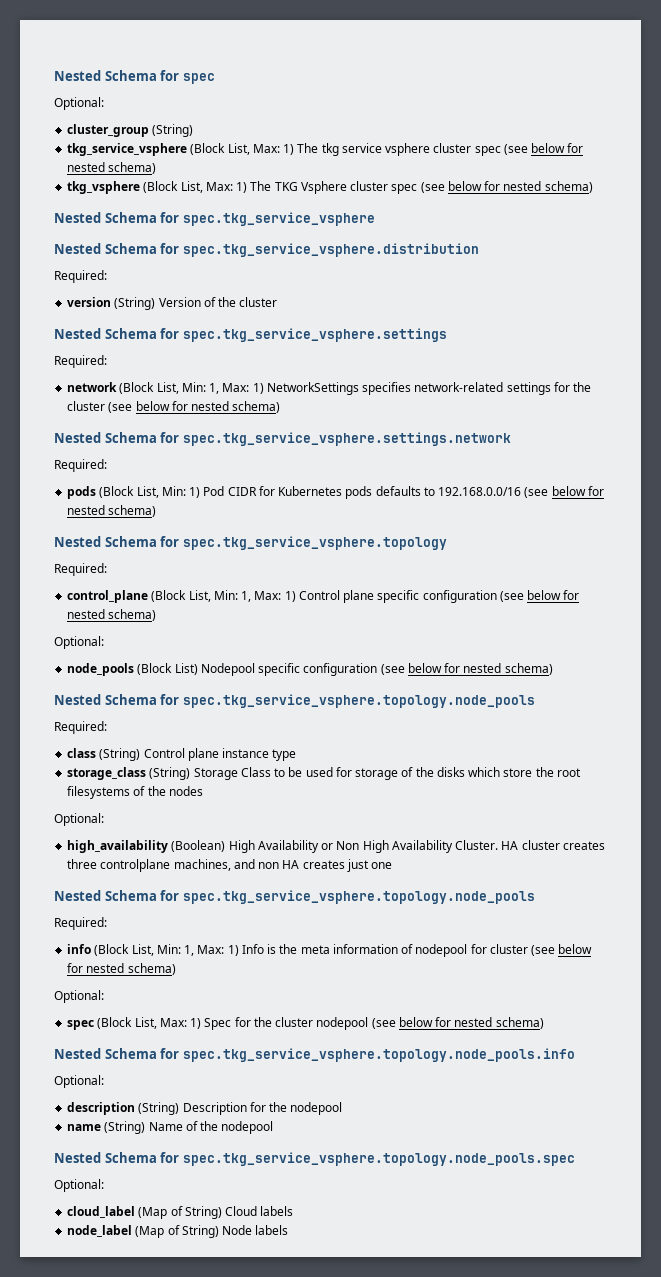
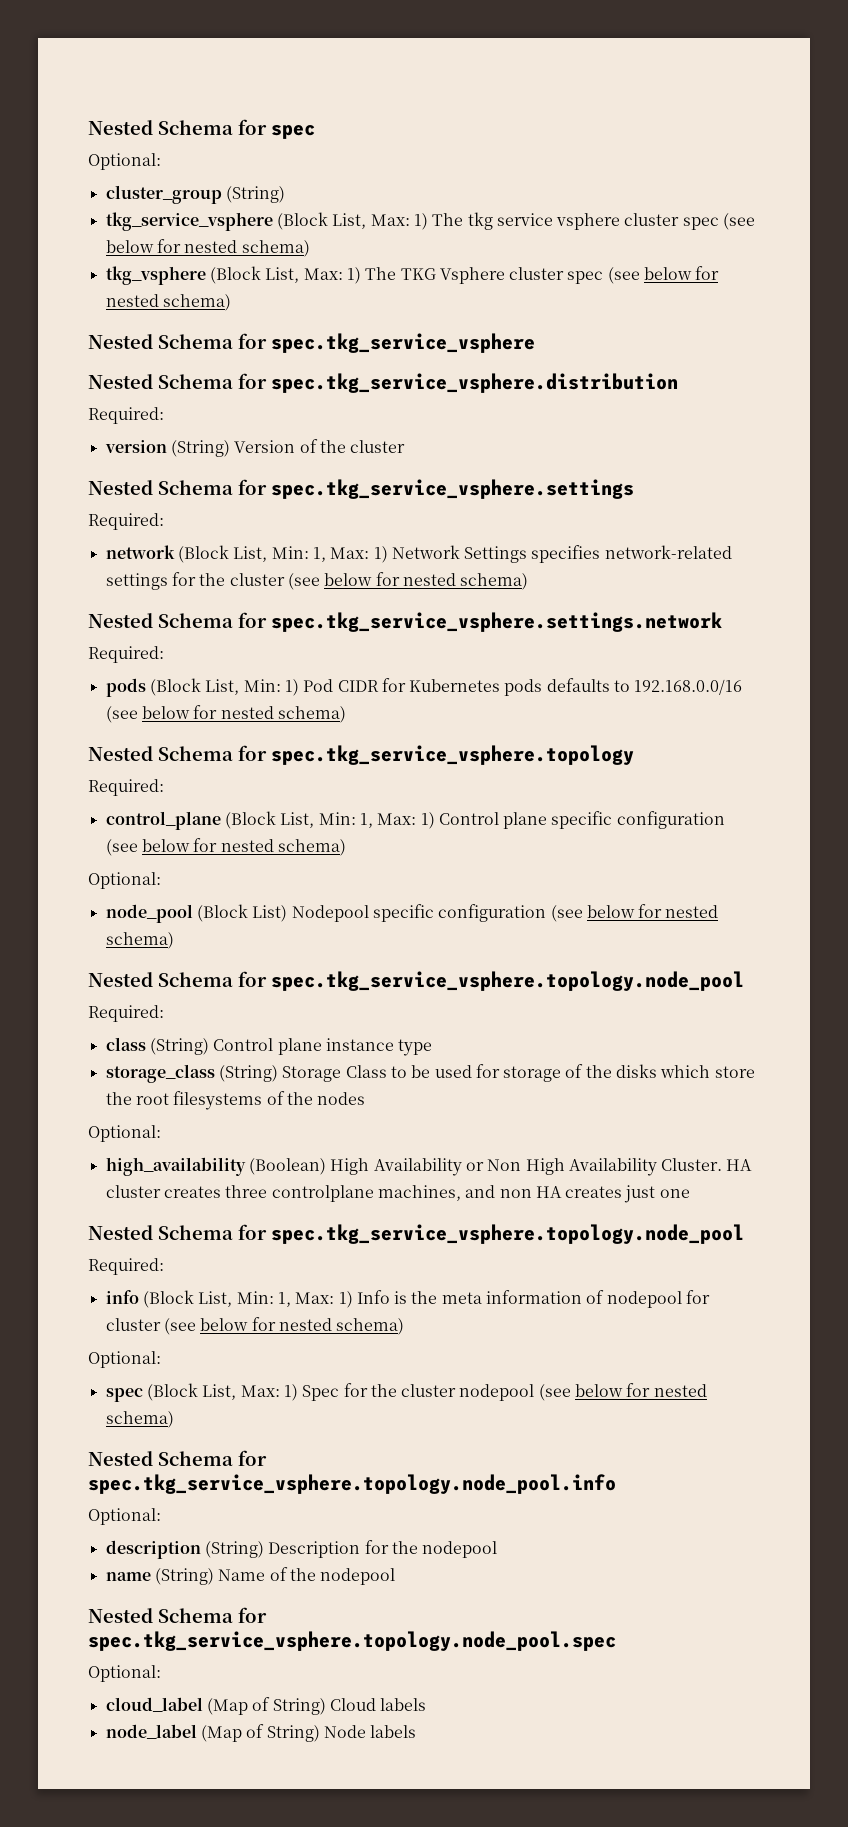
- network (Block List, Min: 1, Max: 1) NetworkSettings specifies network-related settings for the cluster (see below for nested schema)
+ network (Block List, Min: 1, Max: 1) Network Settings specifies network-related settings for the cluster (see below for nested schema)
- node_pools (Block List) Nodepool specific configuration (see below for nested schema)
- Nested Schema for spec.tkg_service_vsphere.topology.node_pools
+ node_pool (Block List) Nodepool specific configuration (see below for nested schema)
+ Nested Schema for spec.tkg_service_vsphere.topology.node_pool
  HA cluster creates three controlplane machines, and non HA creates just one
- Nested Schema for spec.tkg_service_vsphere.topology.node_pools
+ Nested Schema for spec.tkg_service_vsphere.topology.node_pool
- Nested Schema for spec.tkg_service_vsphere.topology.node_pools.info
+ Nested Schema for spec.tkg_service_vsphere.topology.node_pool.info
- Nested Schema for spec.tkg_service_vsphere.topology.node_pools.spec
+ Nested Schema for spec.tkg_service_vsphere.topology.node_pool.spec

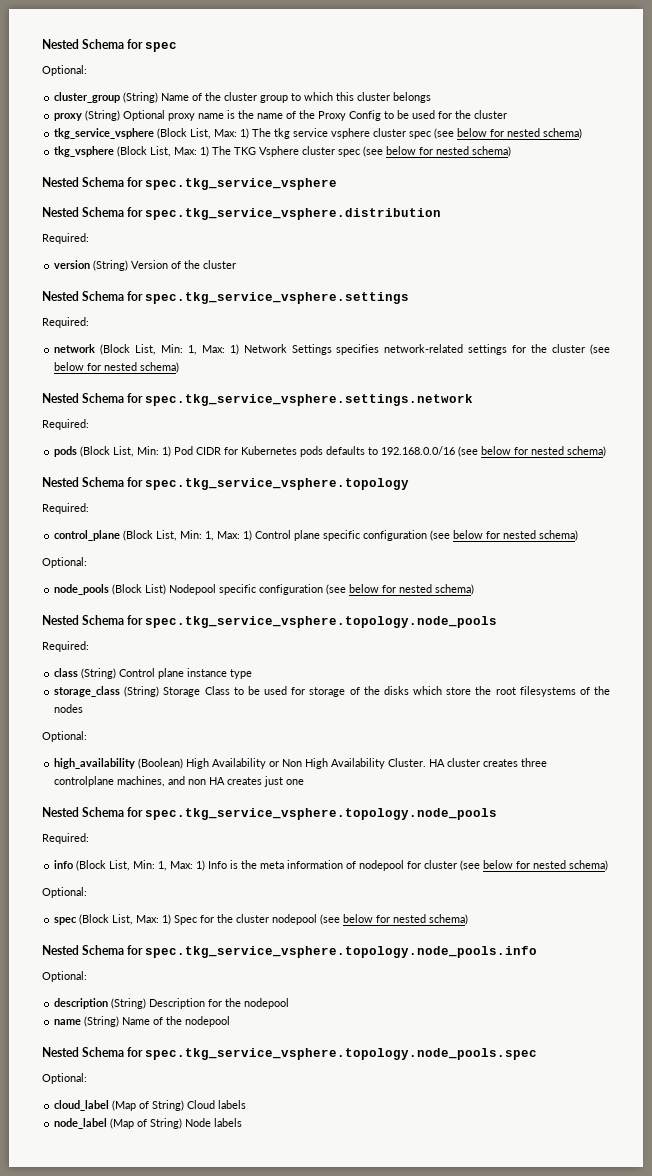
- cluster_group (String)
+ cluster_group (String) Name of the cluster group to which this cluster belongs
+ proxy (String) Optional proxy name is the name of the Proxy Config to be used for the cluster
- node_pool (Block List) Nodepool specific configuration (see below for nested schema)
- Nested Schema for spec.tkg_service_vsphere.topology.node_pool
+ node_pools (Block List) Nodepool specific configuration (see below for nested schema)
+ Nested Schema for spec.tkg_service_vsphere.topology.node_pools
  HA cluster creates three controlplane machines, and non HA creates just one
- Nested Schema for spec.tkg_service_vsphere.topology.node_pool
+ Nested Schema for spec.tkg_service_vsphere.topology.node_pools
- Nested Schema for spec.tkg_service_vsphere.topology.node_pool.info
+ Nested Schema for spec.tkg_service_vsphere.topology.node_pools.info
- Nested Schema for spec.tkg_service_vsphere.topology.node_pool.spec
+ Nested Schema for spec.tkg_service_vsphere.topology.node_pools.spec

